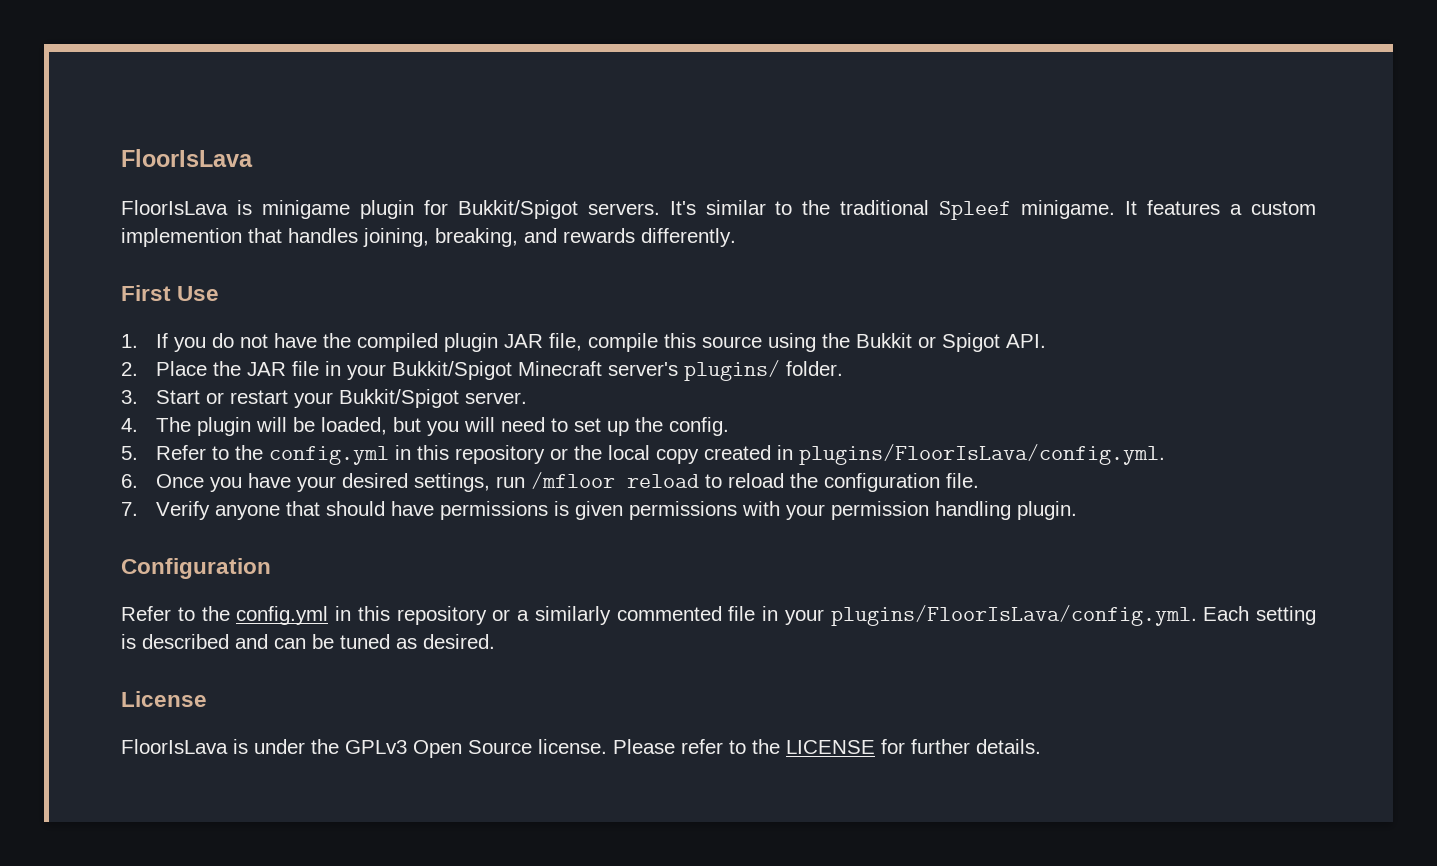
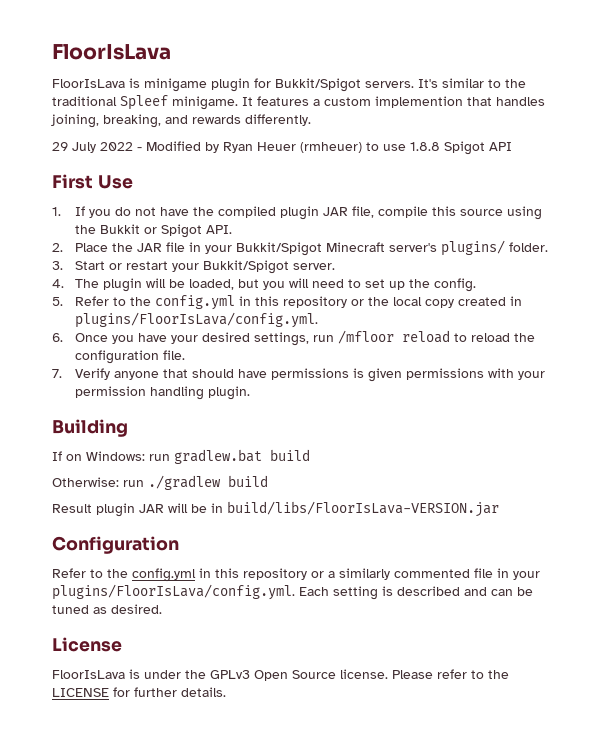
+ 29 July 2022 - Modified by Ryan Heuer (rmheuer) to use 1.8.8 Spigot API
+ Building
+ If on Windows: run gradlew.bat build
+ Otherwise: run ./gradlew build
+ Result plugin JAR will be in build/libs/FloorIsLava-VERSION.jar

